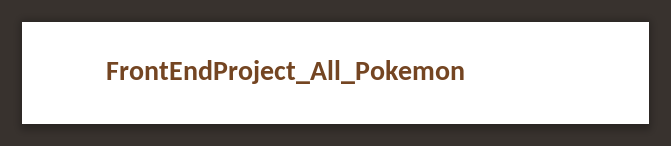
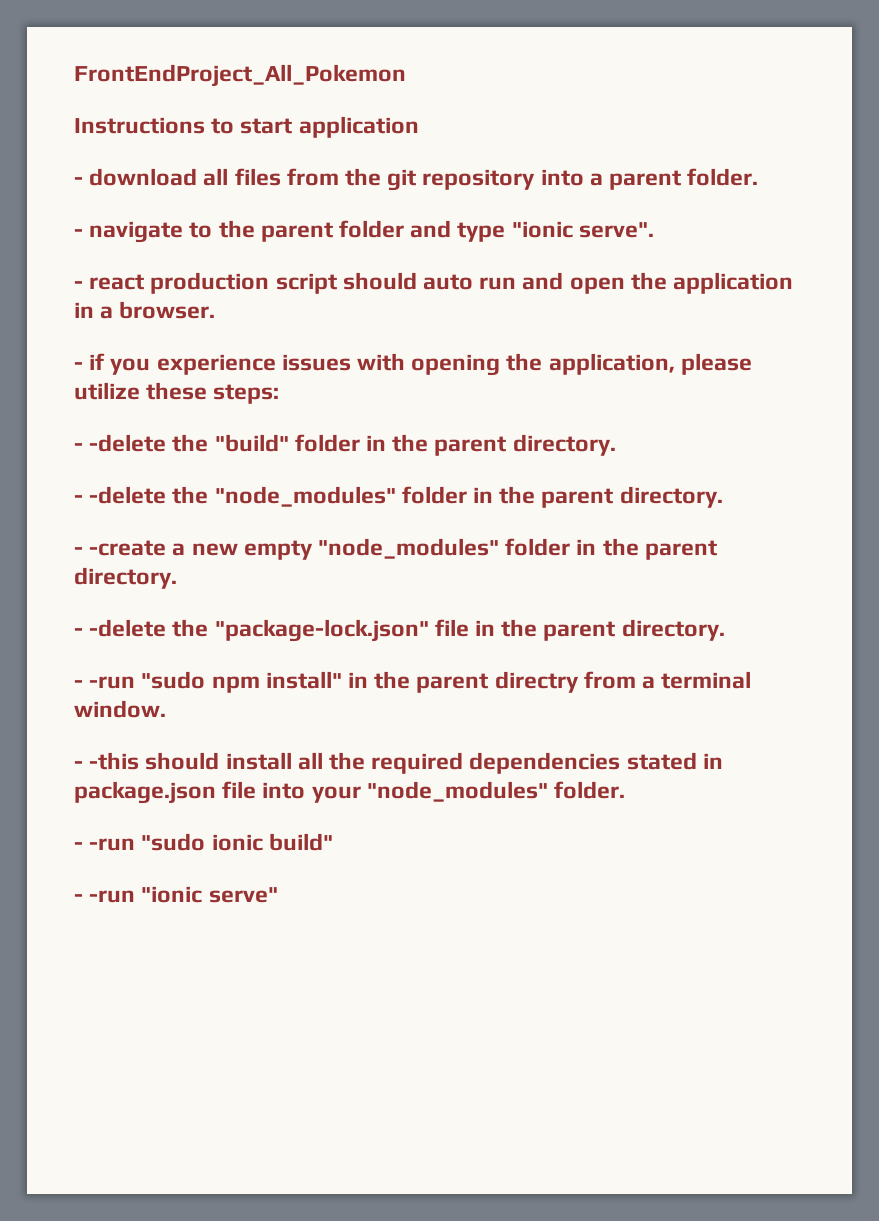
+ Instructions to start application
+ - download all files from the git repository into a parent folder.
+ - navigate to the parent folder and type "ionic serve".
+ - react production script should auto run and open the application in a browser.
+ - if you experience issues with opening the application, please utilize these steps:
+ - -delete the "build" folder in the parent directory.
+ - -delete the "node_modules" folder in the parent directory.
+ - -create a new empty "node_modules" folder in the parent directory.
+ - -delete the "package-lock.json" file in the parent directory.
+ - -run "sudo npm install" in the parent directry from a terminal window.
+ - -this should install all the required dependencies stated in package.json file into your "node_modules" folder.
+ - -run "sudo ionic build"
+ - -run "ionic serve"

